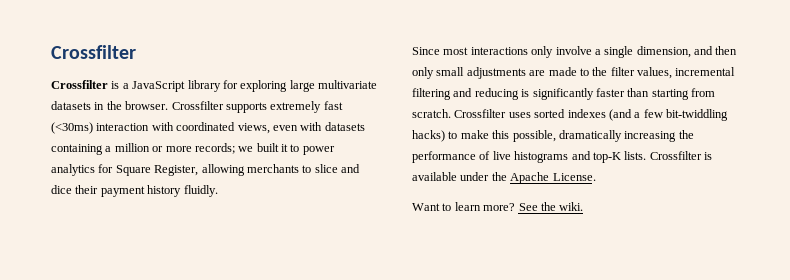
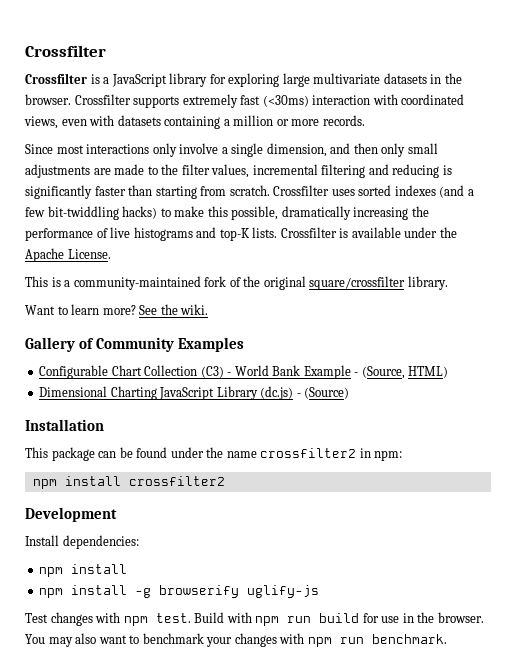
- Crossfilter supports extremely fast (<30ms) interaction with coordinated views, even with datasets containing a million or more records; we built it to power analytics for Square Register, allowing merchants to slice and dice their payment history fluidly.
+ Crossfilter supports extremely fast (<30ms) interaction with coordinated views, even with datasets containing a million or more records.
+ This is a community-maintained fork of the original square/crossfilter library.
+ Gallery of Community Examples
+ Configurable Chart Collection (C3) - World Bank Example - (Source, HTML)
+ Dimensional Charting JavaScript Library (dc.js) - (Source)
+ Installation
+ This package can be found under the name crossfilter2 in npm:
+ npm install crossfilter2
+ Development
+ Install dependencies:
+ npm install
+ npm install -g browserify uglify-js
+ Test changes with npm test. Build with npm run build for use in the browser. You may also want to benchmark your changes with npm run benchmark.

